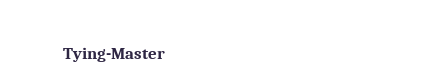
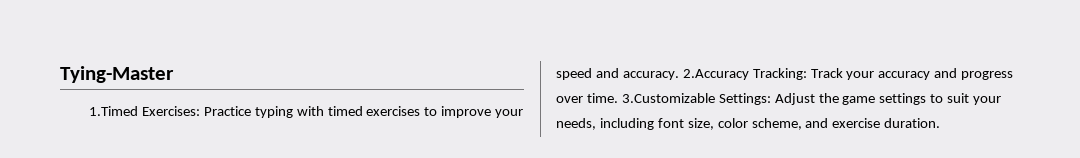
+ 1.Timed Exercises: Practice typing with timed exercises to improve your speed and accuracy. 2.Accuracy Tracking: Track your accuracy and progress over time. 3.Customizable Settings: Adjust the game settings to suit your needs, including font size, color scheme, and exercise duration.

